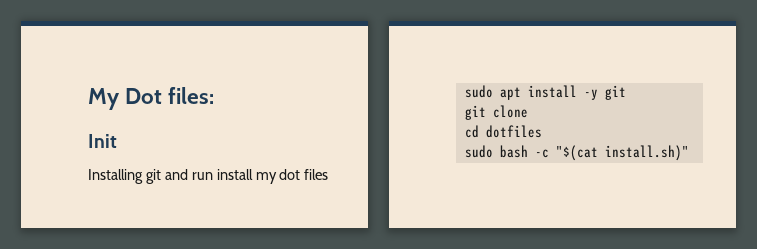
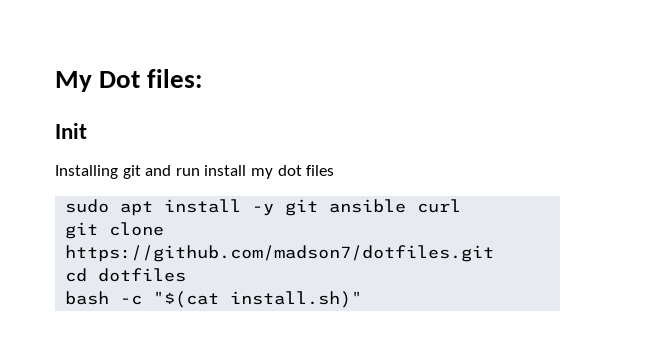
- sudo apt install -y git
+ sudo apt install -y git ansible curl
- git clone
+ git clone https://github.com/madson7/dotfiles.git
- sudo bash -c "$(cat install.sh)"
+ bash -c "$(cat install.sh)"

